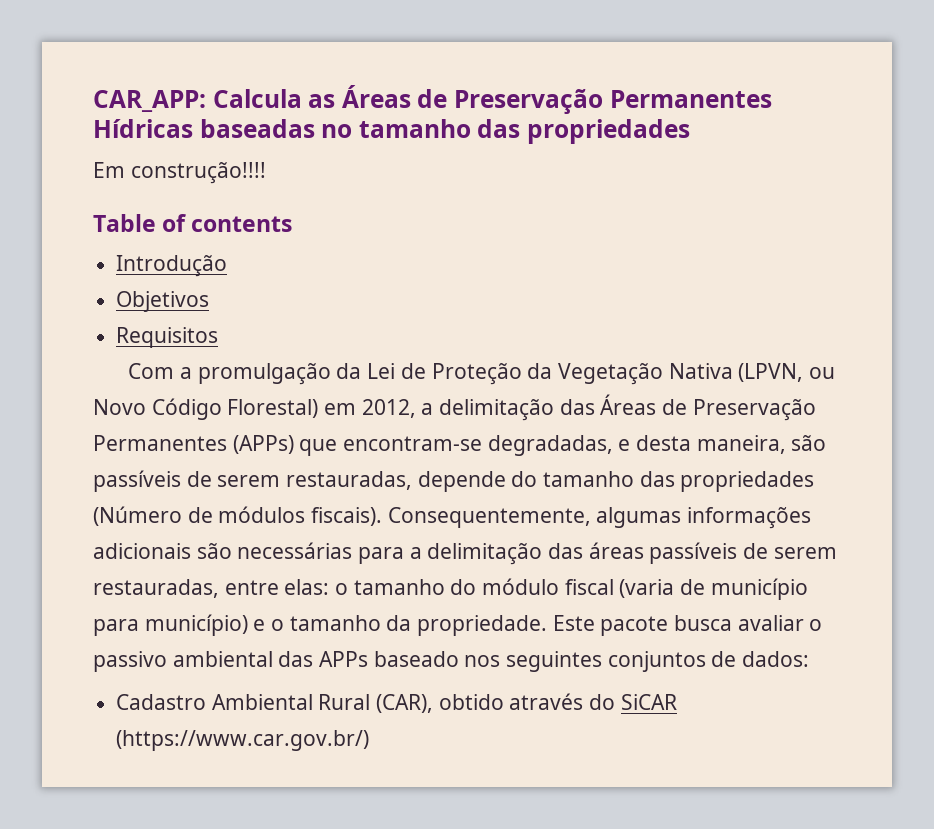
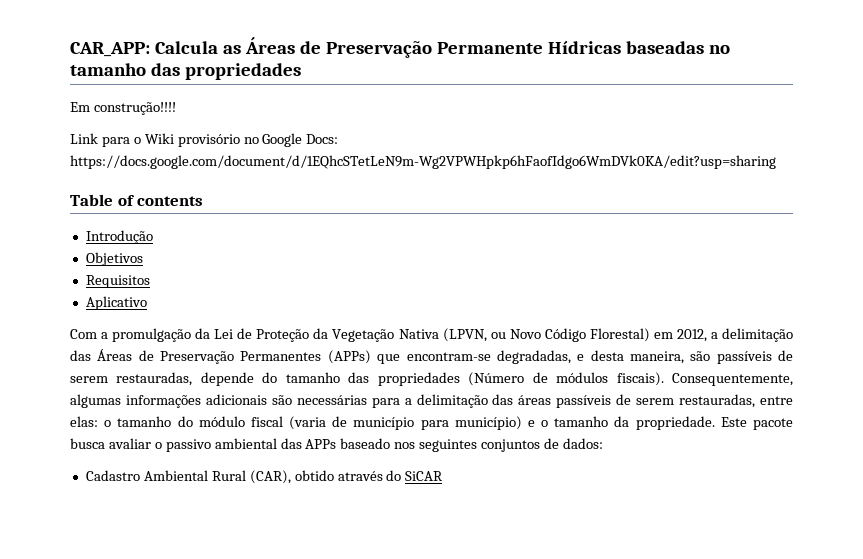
- CAR_APP: Calcula as Áreas de Preservação Permanentes Hídricas baseadas no tamanho das propriedades
+ CAR_APP: Calcula as Áreas de Preservação Permanente Hídricas baseadas no tamanho das propriedades
+ Link para o Wiki provisório no Google Docs: https://docs.google.com/document/d/1EQhcSTetLeN9m-Wg2VPWHpkp6hFaofIdgo6WmDVk0KA/edit?usp=sharing
+ Aplicativo
- Cadastro Ambiental Rural (CAR), obtido através do SiCAR (https://www.car.gov.br/)
+ Cadastro Ambiental Rural (CAR), obtido através do SiCAR

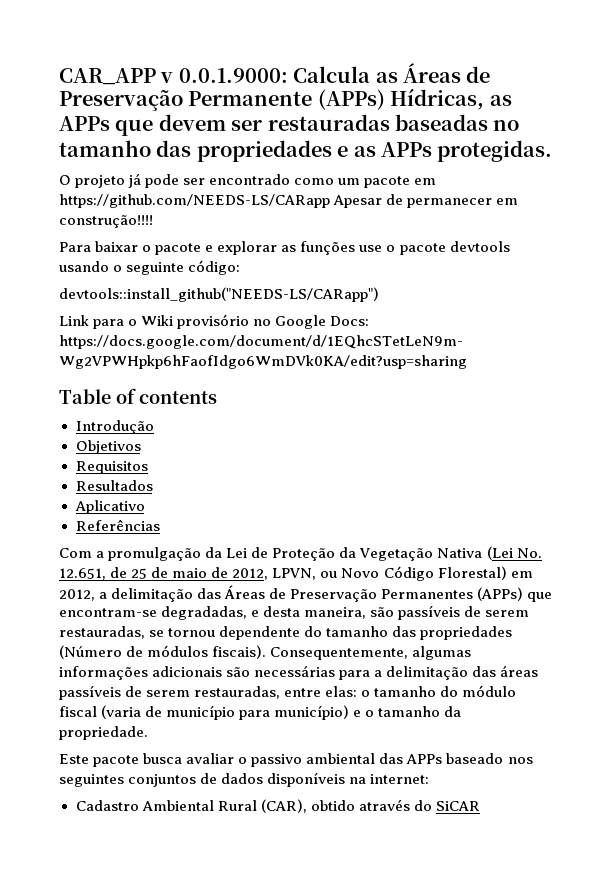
- CAR_APP: Calcula as Áreas de Preservação Permanente Hídricas baseadas no tamanho das propriedades
- Em construção!!!!
+ CAR_APP v 0.0.1.9000: Calcula as Áreas de Preservação Permanente (APPs) Hídricas, as APPs que devem ser restauradas baseadas no tamanho das propriedades e as APPs protegidas.
+ O projeto já pode ser encontrado como um pacote em https://github.com/NEEDS-LS/CARapp Apesar de permanecer em construção!!!!
+ Para baixar o pacote e explorar as funções use o pacote devtools usando o seguinte código:
+ devtools::install_github("NEEDS-LS/CARapp")
+ Resultados
+ Referências
- Com a promulgação da Lei de Proteção da Vegetação Nativa (LPVN, ou Novo Código Florestal) em 2012, a delimitação das Áreas de Preservação Permanentes (APPs) que encontram-se degradadas, e desta maneira, são passíveis de serem restauradas, depende do tamanho das propriedades (Número de módulos fiscais).
+ Com a promulgação da Lei de Proteção da Vegetação Nativa (Lei No. 12.651, de 25 de maio de 2012, LPVN, ou Novo Código Florestal) em 2012, a delimitação das Áreas de Preservação Permanentes (APPs) que encontram-se degradadas, e desta maneira, são passíveis de serem restauradas, se tornou dependente do tamanho das propriedades (Número de módulos fiscais).
- Consequentemente, algumas informações adicionais são necessárias para a delimitação das áreas passíveis de serem restauradas, entre elas: o tamanho do módulo fiscal (varia de município para município) e o tamanho da propriedade. Este pacote busca avaliar o passivo ambiental das APPs baseado nos seguintes conjuntos de dados:
+ Consequentemente, algumas informações adicionais são necessárias para a delimitação das áreas passíveis de serem restauradas, entre elas: o tamanho do módulo fiscal (varia de município para município) e o tamanho da propriedade.
+ Este pacote busca avaliar o passivo ambiental das APPs baseado nos seguintes conjuntos de dados disponíveis na internet:

